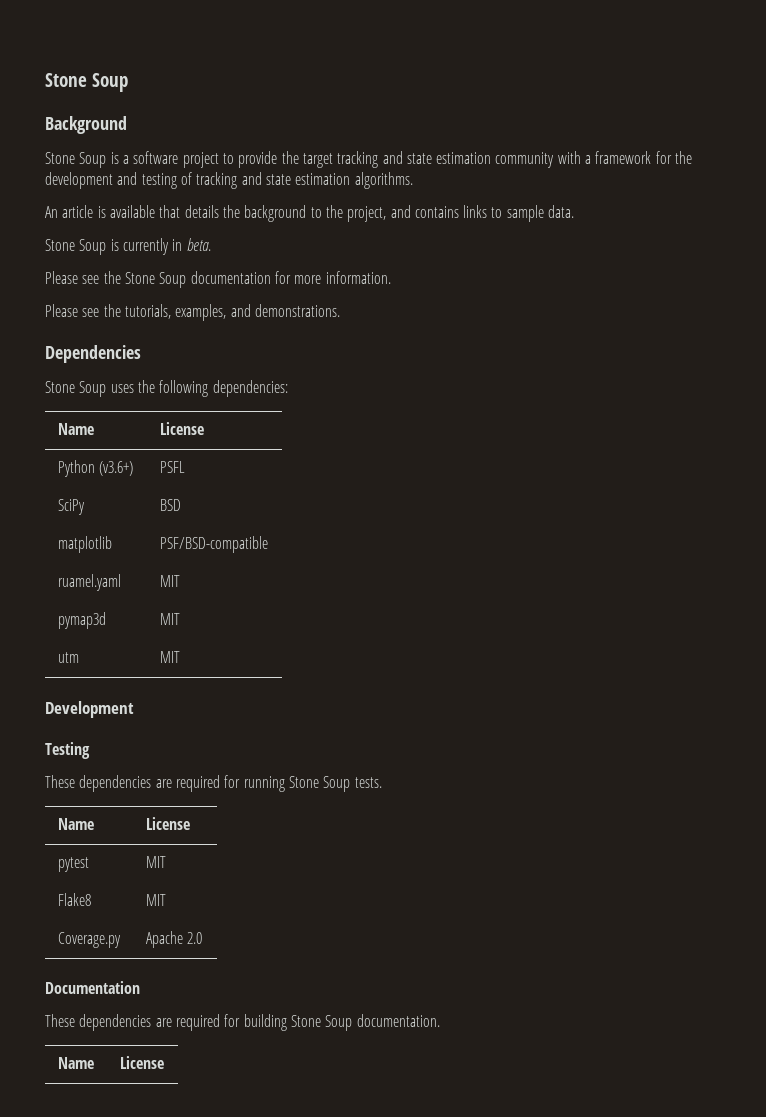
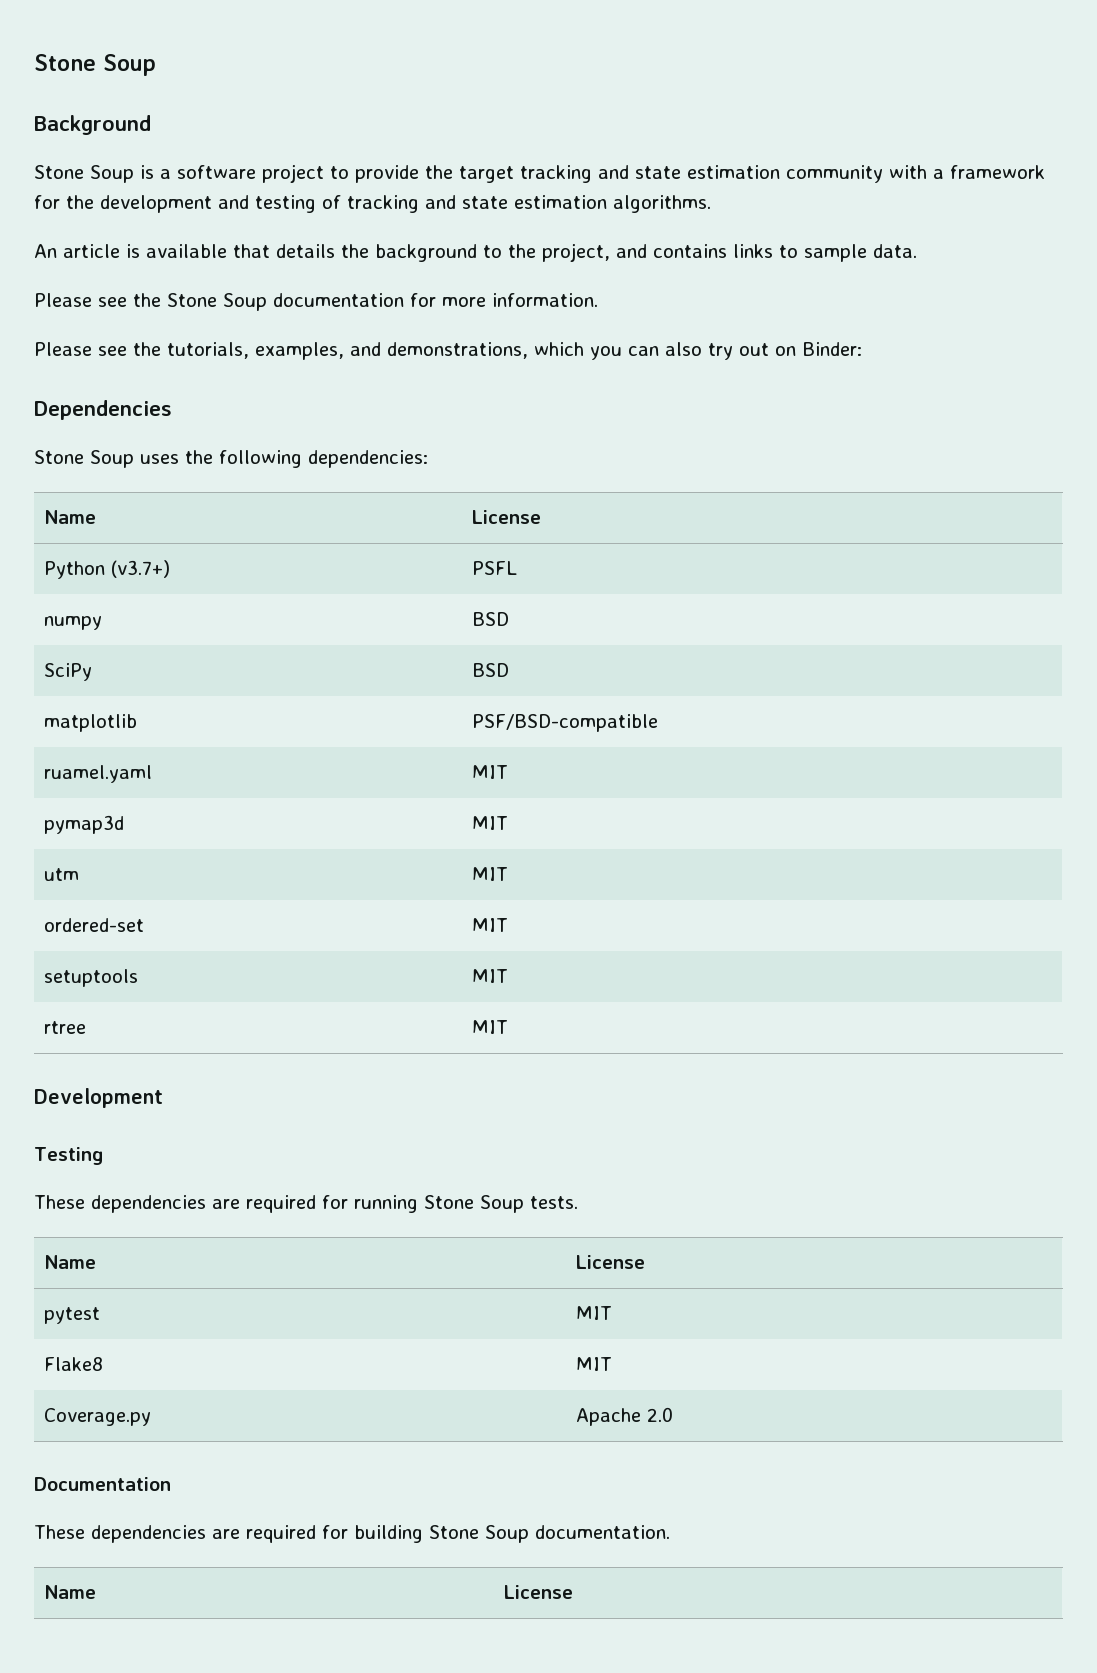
- Stone Soup is currently in beta.
- Please see the tutorials, examples, and demonstrations.
+ Please see the tutorials, examples, and demonstrations, which you can also try out on Binder:
- Python (v3.6+) | PSFL
+ Python (v3.7+) | PSFL
+ numpy | BSD
+ ordered-set | MIT
+ setuptools | MIT
+ rtree | MIT

